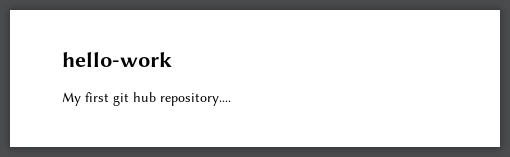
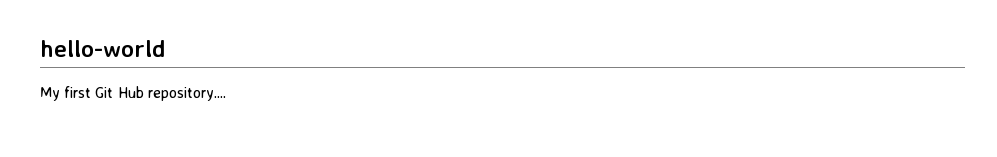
- hello-work
+ hello-world
- My first git hub repository....
+ My first Git Hub repository....

